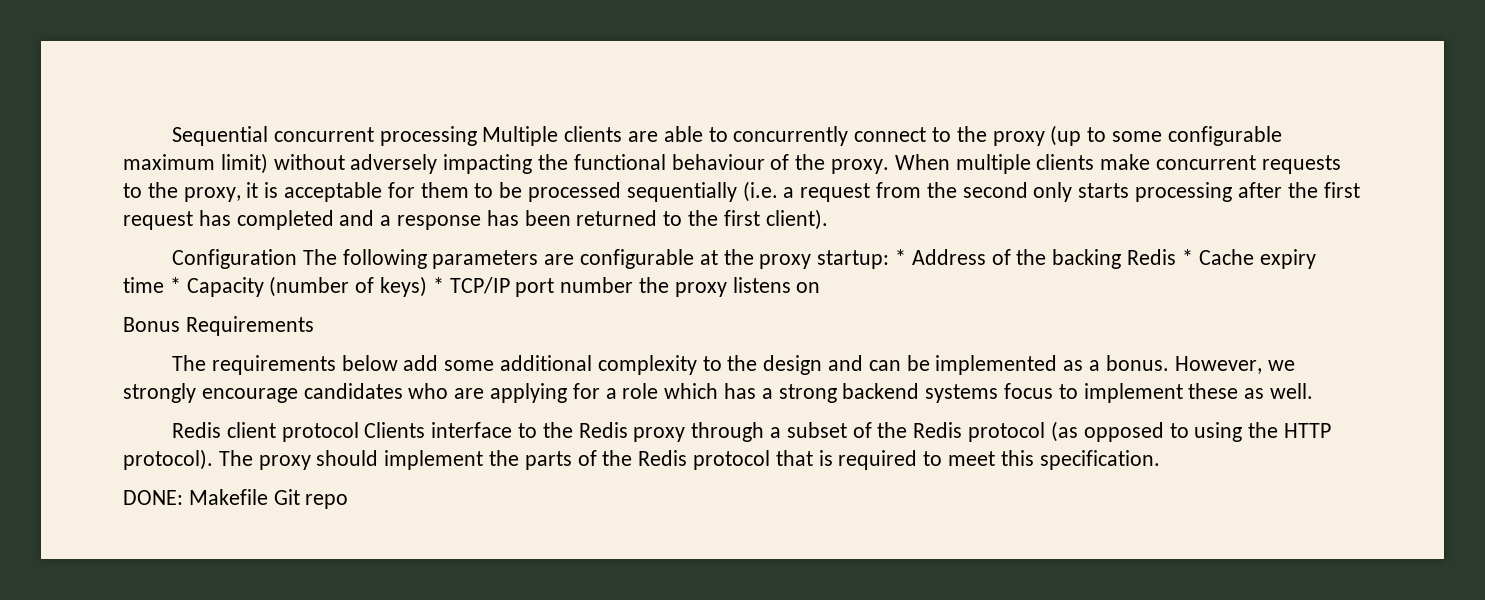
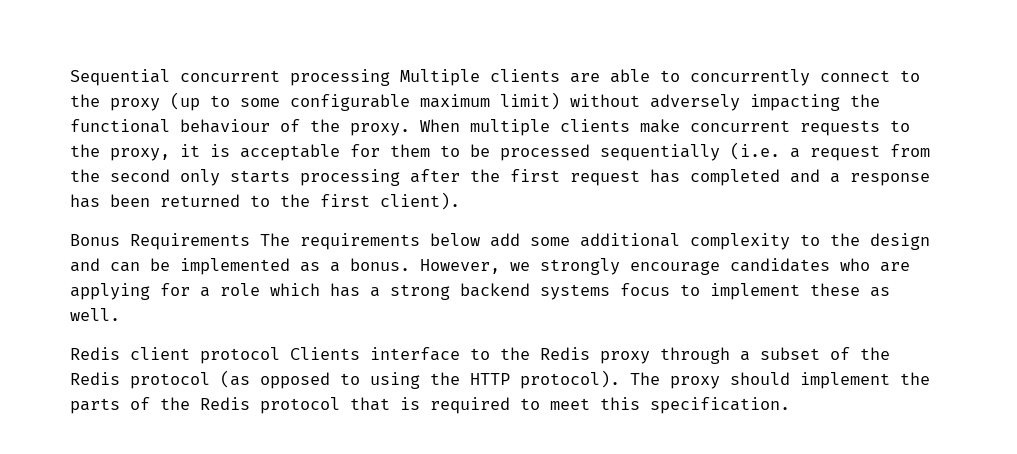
- Configuration The following parameters are configurable at the proxy startup: * Address of the backing Redis * Cache expiry time * Capacity (number of keys) * TCP/IP port number the proxy listens on
- Bonus Requirements
- The requirements below add some additional complexity to the design and can be implemented as a bonus.
+ Bonus Requirements The requirements below add some additional complexity to the design and can be implemented as a bonus.
- DONE: Makefile Git repo

